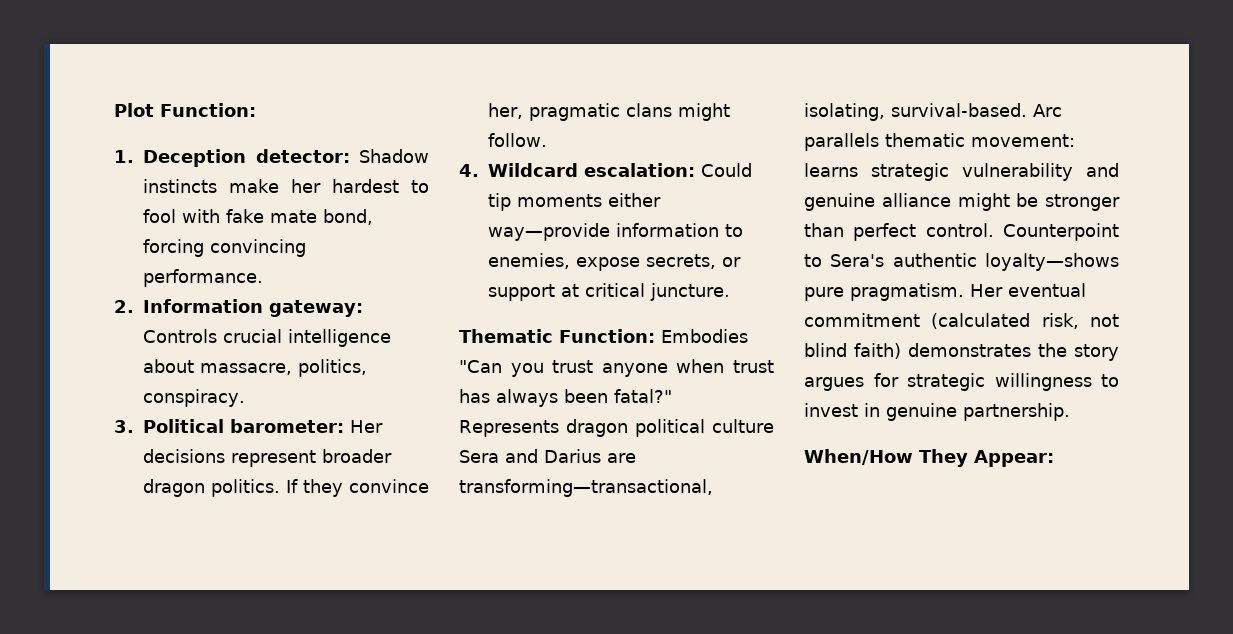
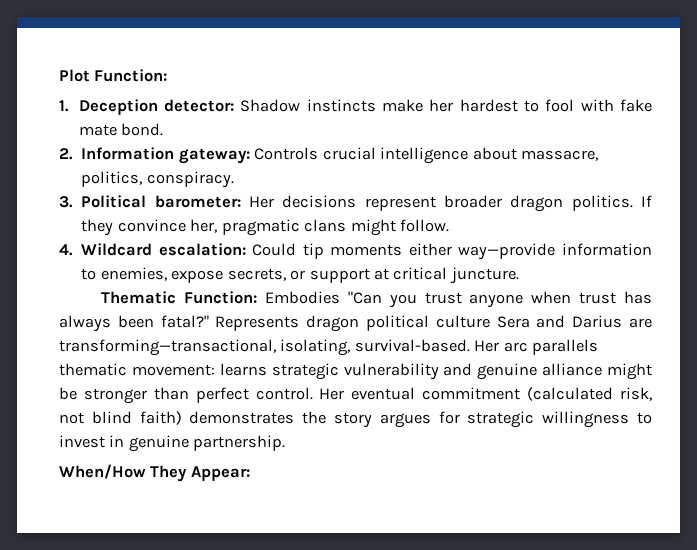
- 1. Deception detector: Shadow instincts make her hardest to fool with fake mate bond, forcing convincing performance.
+ 1. Deception detector: Shadow instincts make her hardest to fool with fake mate bond.
- Arc parallels thematic movement: learns strategic vulnerability and genuine alliance might be stronger than perfect control.
+ Her arc parallels thematic movement: learns strategic vulnerability and genuine alliance might be stronger than perfect control.
- Counterpoint to Sera's authentic loyalty—shows pure pragmatism.

